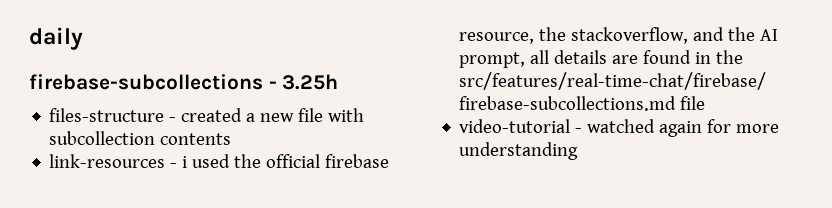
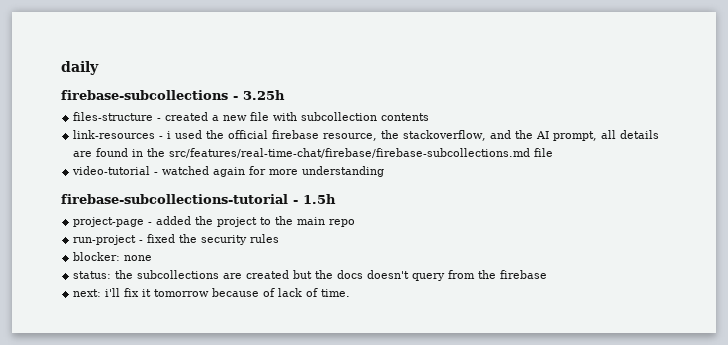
+ firebase-subcollections-tutorial - 1.5h
+ project-page - added the project to the main repo
+ run-project - fixed the security rules
+ blocker: none
+ status: the subcollections are created but the docs doesn't query from the firebase
+ next: i'll fix it tomorrow because of lack of time.

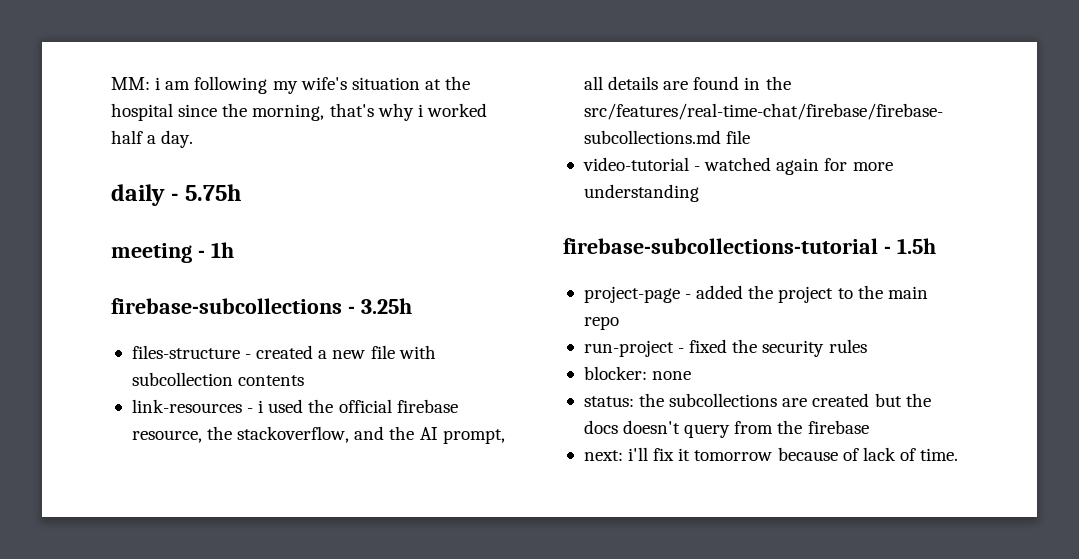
- daily
+ MM: i am following my wife's situation at the hospital since the morning, that's why i worked half a day.
+ daily - 5.75h
+ meeting - 1h

